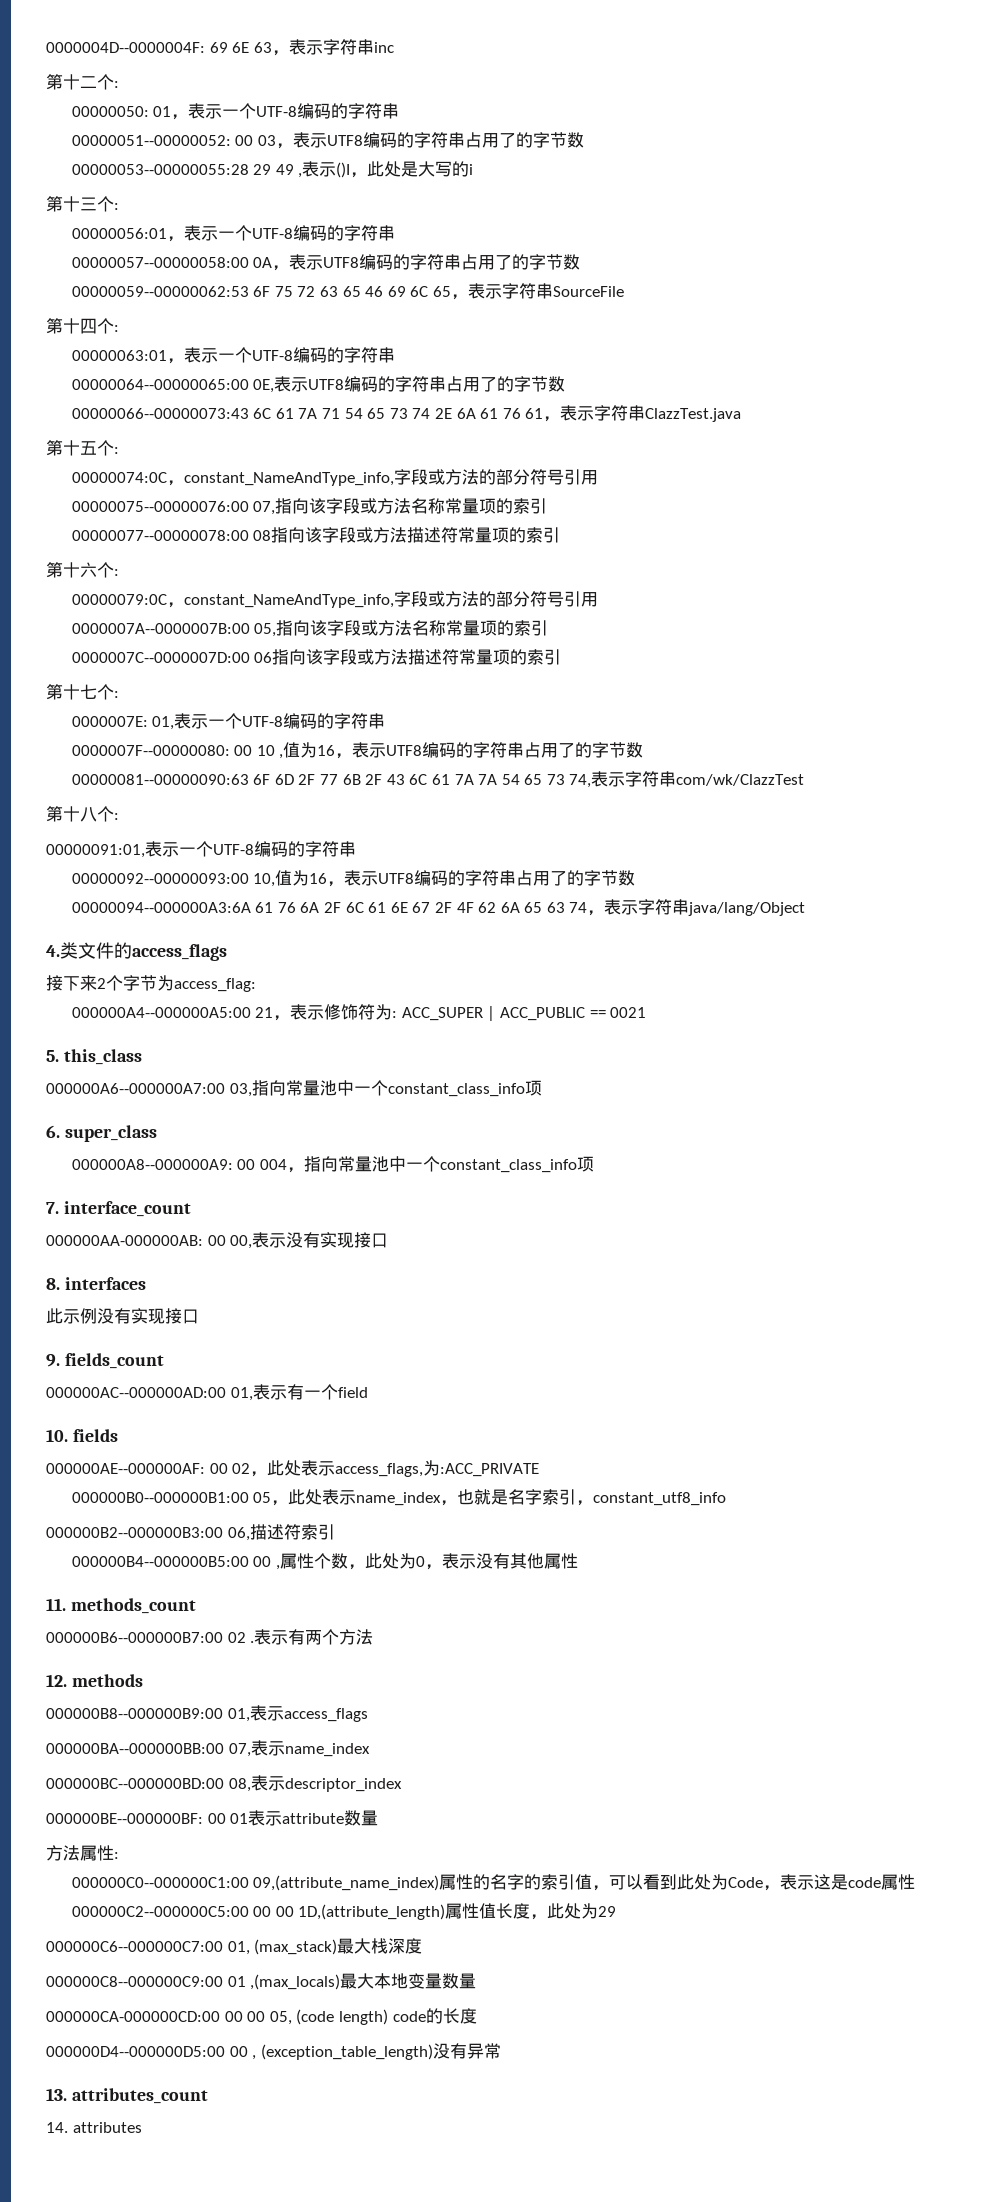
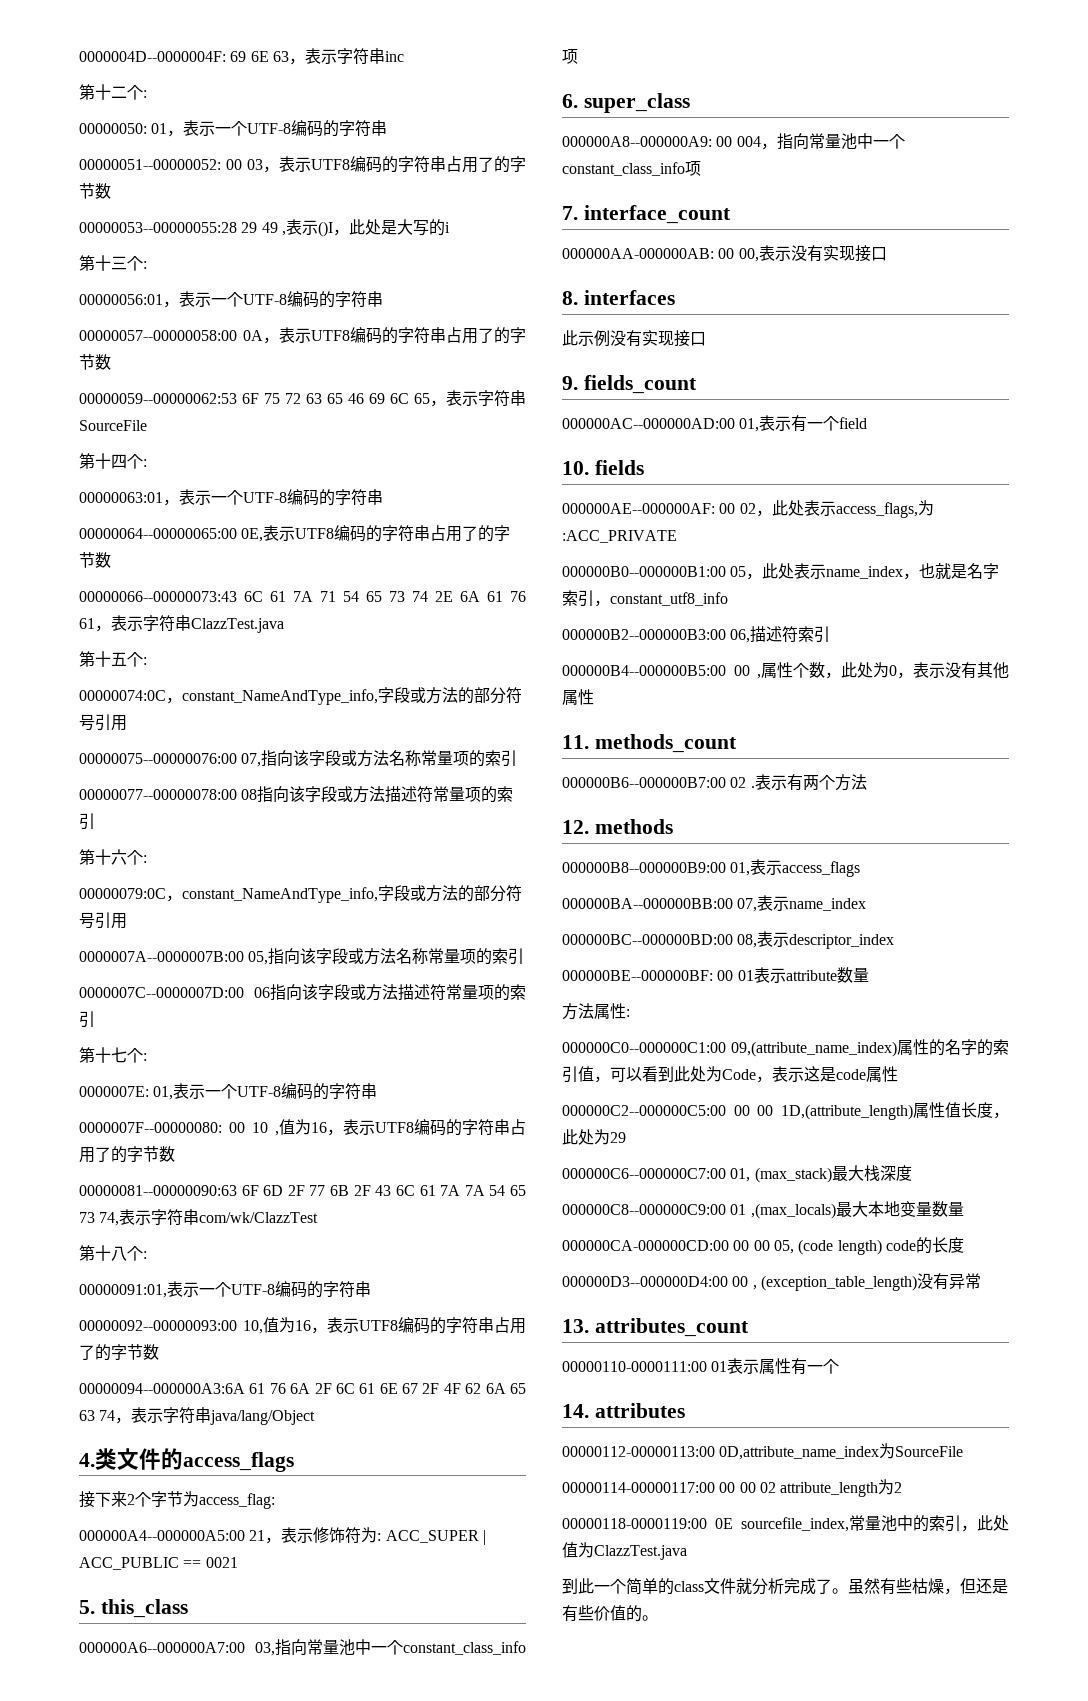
- 000000D4--000000D5:00 00 , (exception_table_length)没有异常
+ 000000D3--000000D4:00 00 , (exception_table_length)没有异常
+ 00000110-0000111:00 01表示属性有一个
  14. attributes
+ 00000112-00000113:00 0D,attribute_name_index为SourceFile
+ 00000114-00000117:00 00 00 02 attribute_length为2
+ 00000118-0000119:00 0E sourcefile_index,常量池中的索引，此处值为ClazzTest.java
+ 到此一个简单的class文件就分析完成了。虽然有些枯燥，但还是有些价值的。

